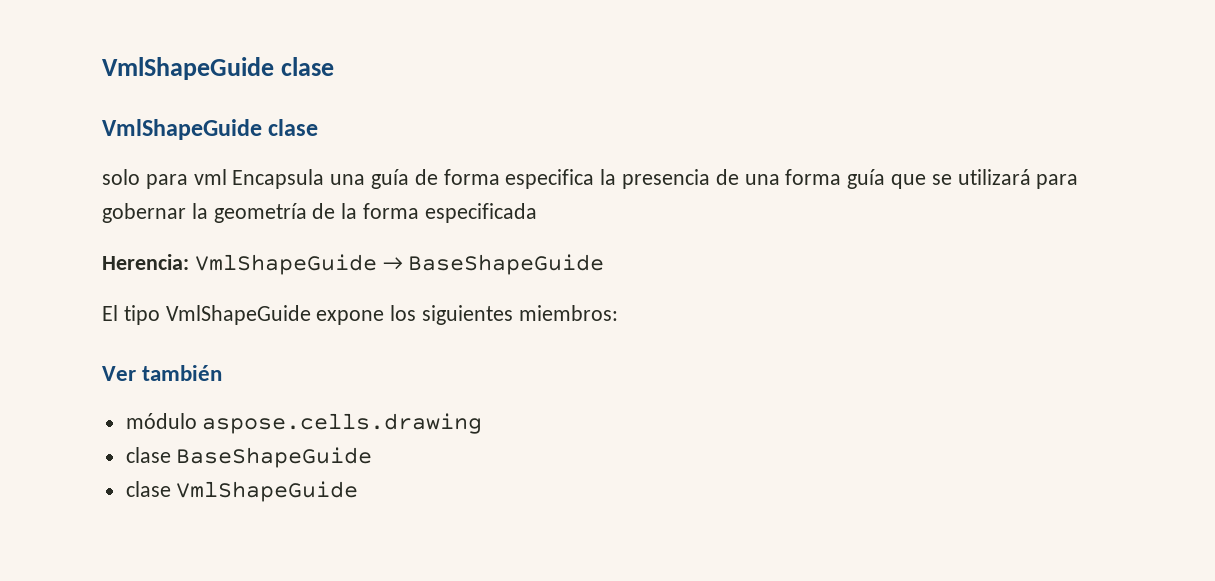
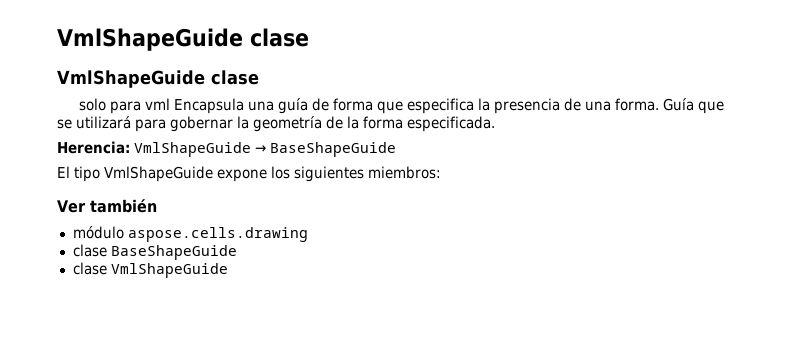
- solo para vml Encapsula una guía de forma especifica la presencia de una forma guía que se utilizará para gobernar la geometría de la forma especificada
+ solo para vml Encapsula una guía de forma que especifica la presencia de una forma. Guía que se utilizará para gobernar la geometría de la forma especificada.

